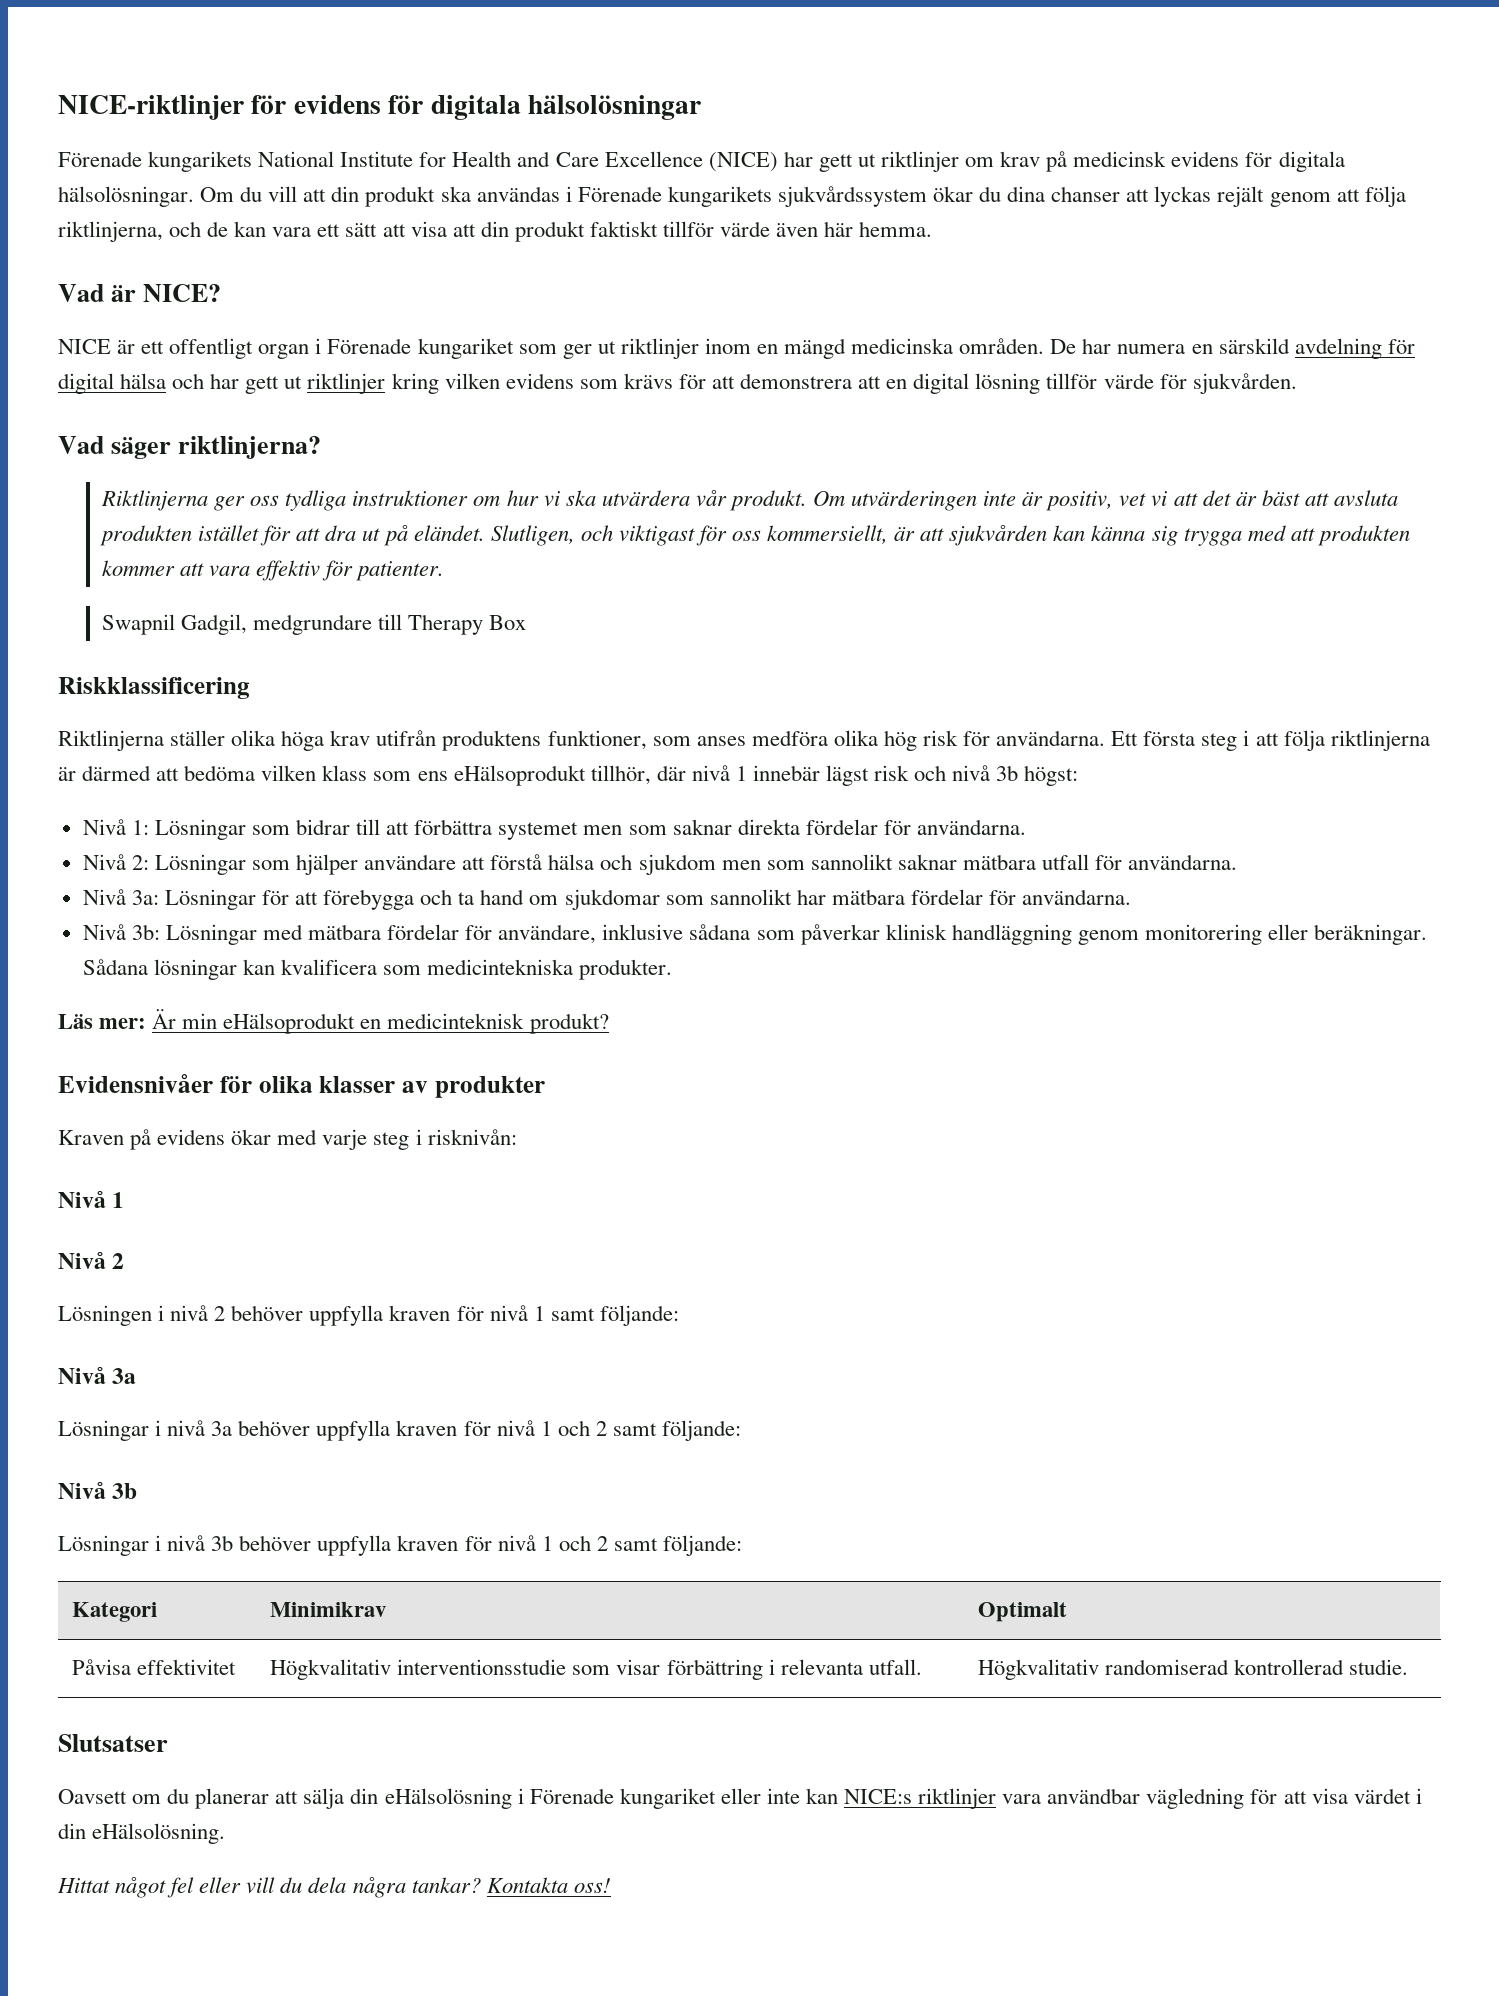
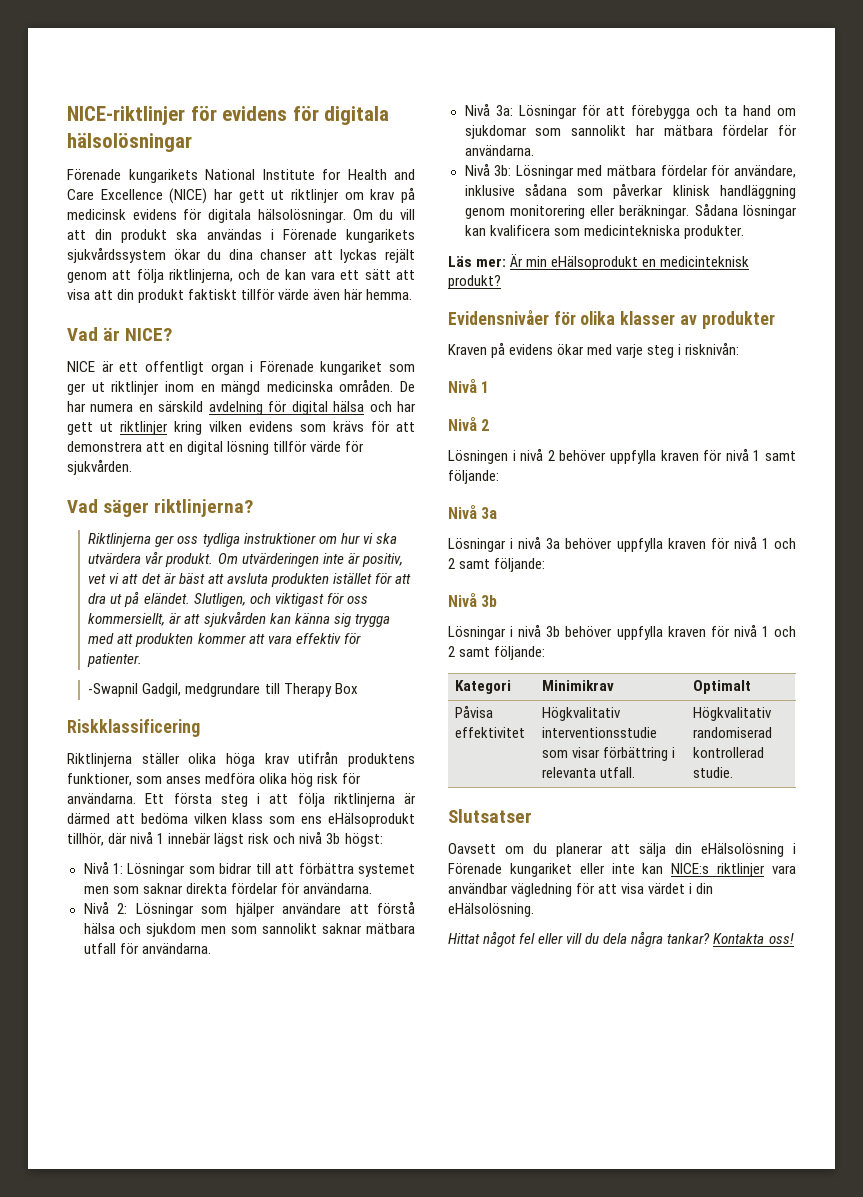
- Swapnil Gadgil, medgrundare till Therapy Box
+ -Swapnil Gadgil, medgrundare till Therapy Box

